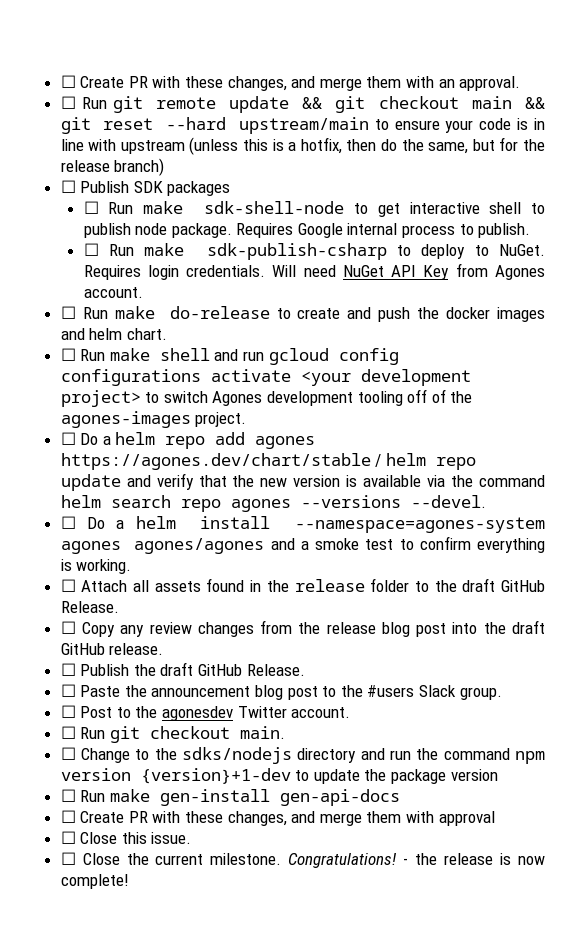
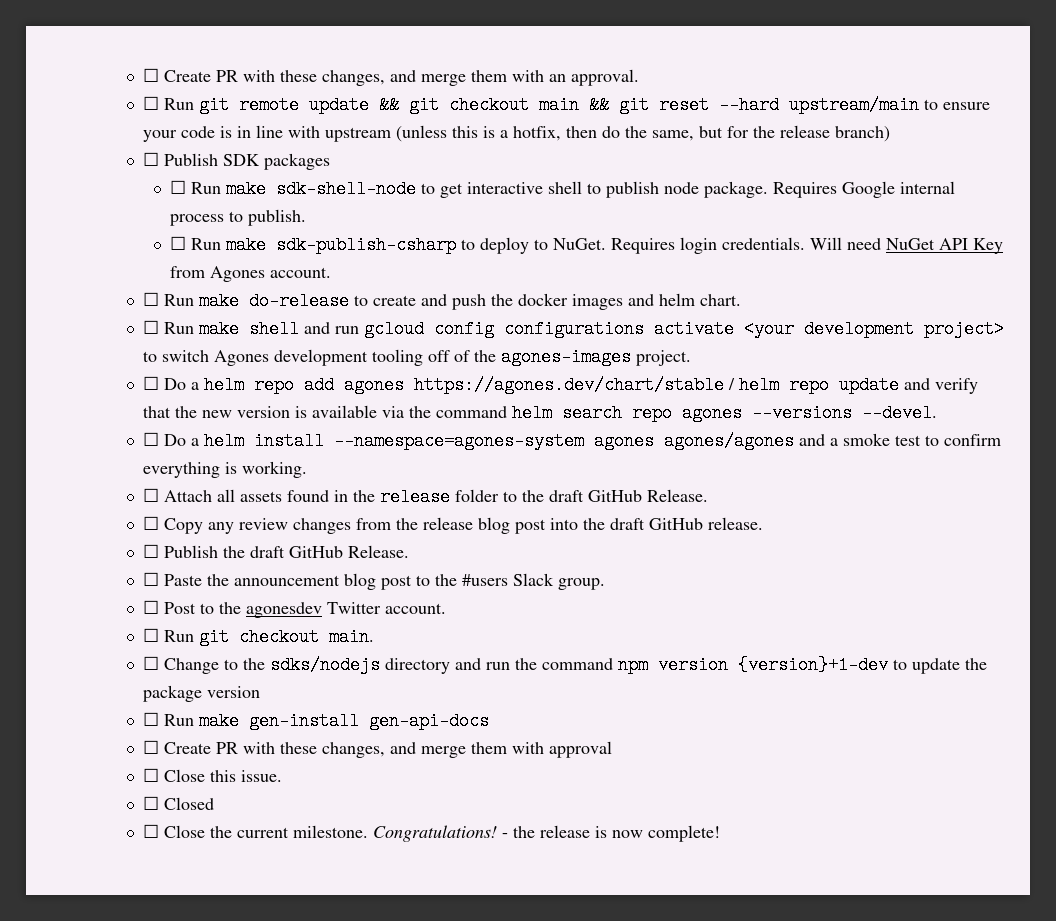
+ ☐ Closed

